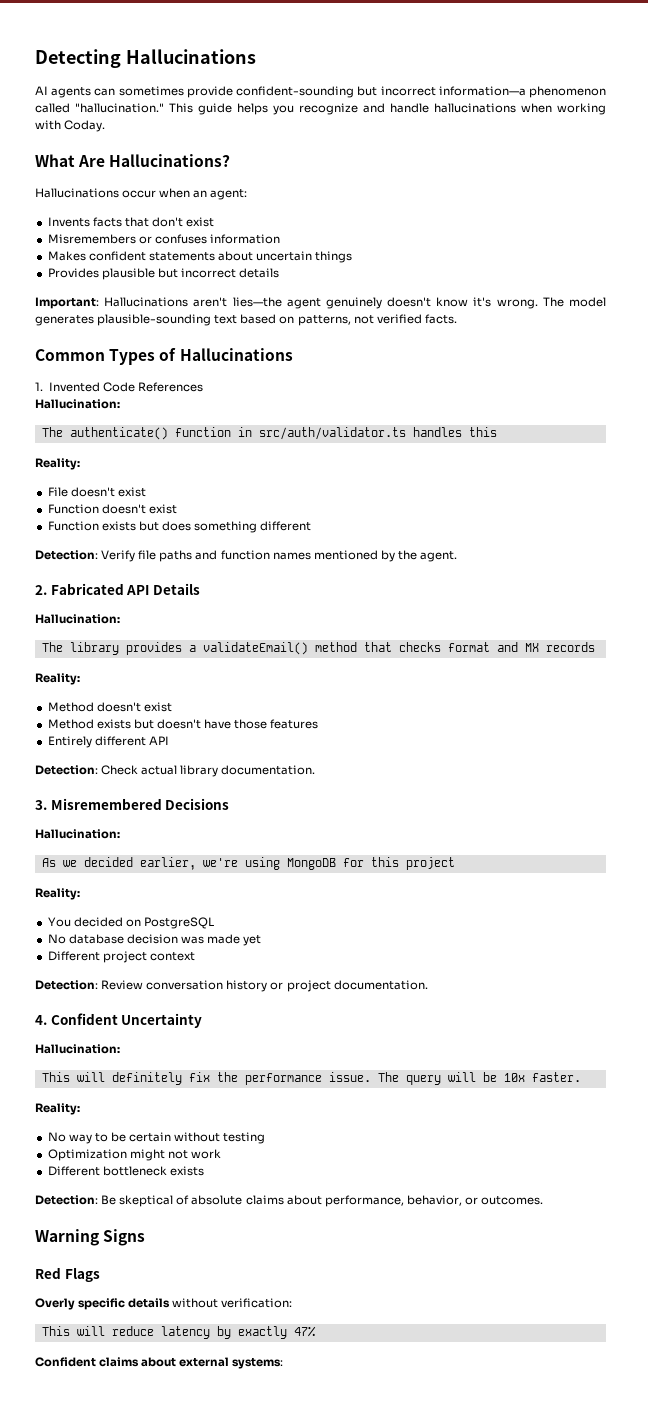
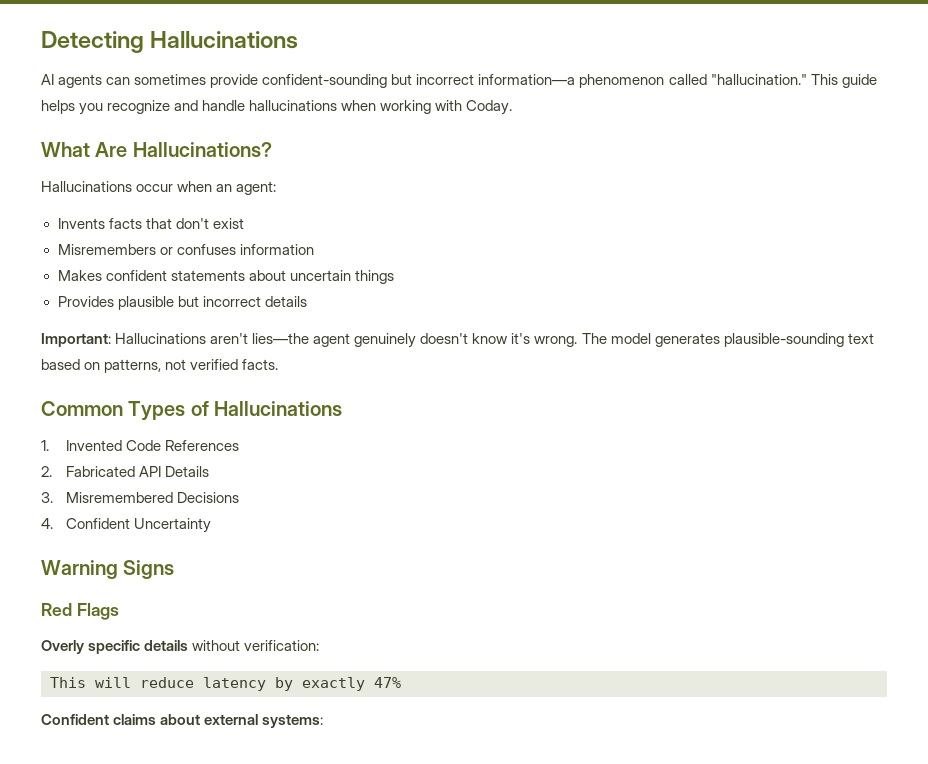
  1. Invented Code References
- Hallucination:
- The authenticate() function in src/auth/validator.ts handles this
- Reality:
- File doesn't exist
- Function doesn't exist
- Function exists but does something different
- Detection: Verify file paths and function names mentioned by the agent.
  2. Fabricated API Details
- Hallucination:
- The library provides a validateEmail() method that checks format and MX records
- Reality:
- Method doesn't exist
- Method exists but doesn't have those features
- Entirely different API
- Detection: Check actual library documentation.
  3. Misremembered Decisions
- Hallucination:
- As we decided earlier, we're using MongoDB for this project
- Reality:
- You decided on PostgreSQL
- No database decision was made yet
- Different project context
- Detection: Review conversation history or project documentation.
  4. Confident Uncertainty
- Hallucination:
- This will definitely fix the performance issue. The query will be 10x faster.
- Reality:
- No way to be certain without testing
- Optimization might not work
- Different bottleneck exists
- Detection: Be skeptical of absolute claims about performance, behavior, or outcomes.

